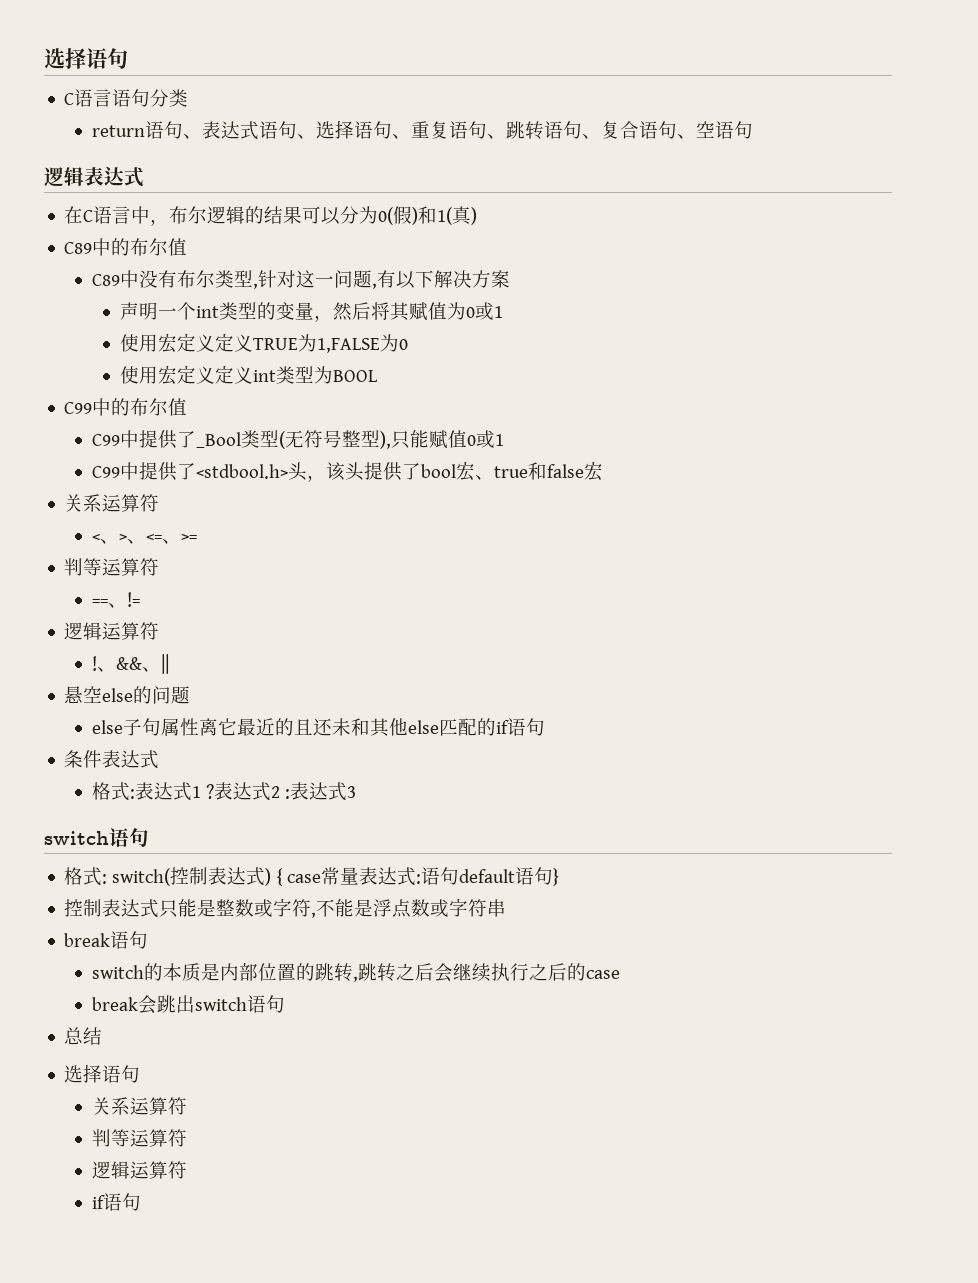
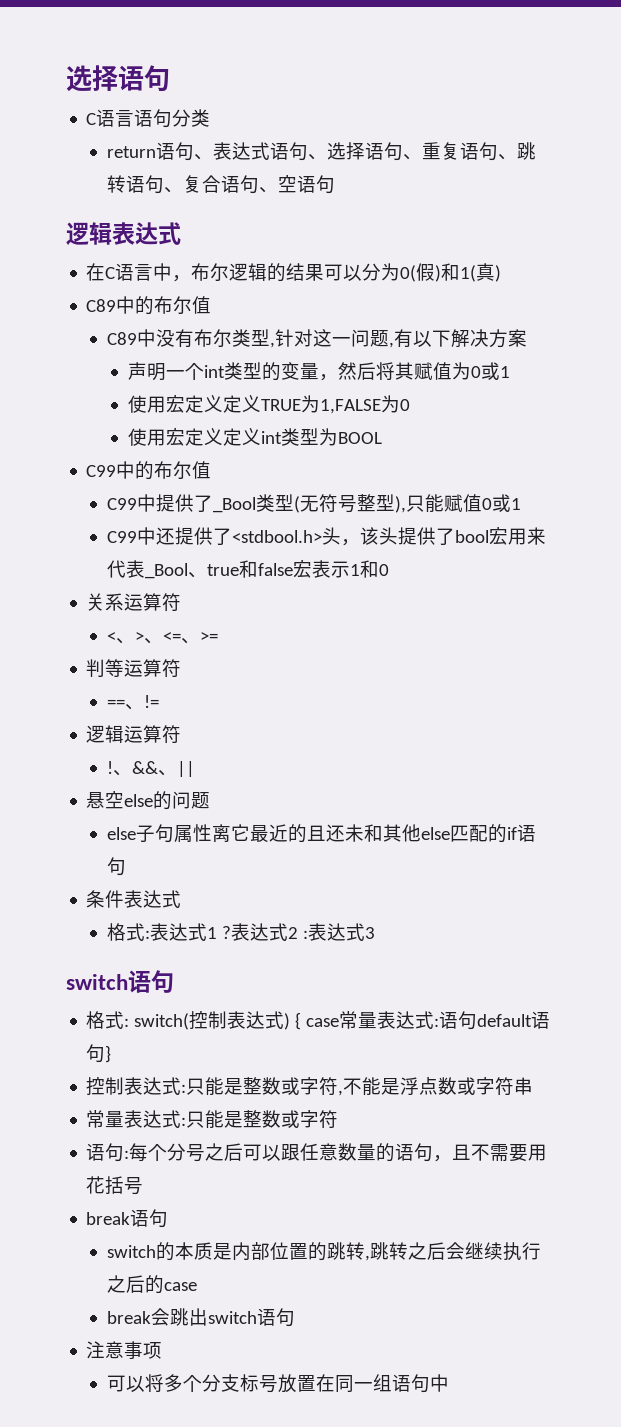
- C99中提供了<stdbool.h>头，该头提供了bool宏、true和false宏
+ C99中还提供了<stdbool.h>头，该头提供了bool宏用来代表_Bool、true和false宏表示1和0
- 控制表达式只能是整数或字符,不能是浮点数或字符串
+ 控制表达式:只能是整数或字符,不能是浮点数或字符串
+ 常量表达式:只能是整数或字符
+ 语句:每个分号之后可以跟任意数量的语句，且不需要用花括号
- 总结
- 选择语句
- 关系运算符
- 判等运算符
- 逻辑运算符
- if语句
+ 注意事项
+ 可以将多个分支标号放置在同一组语句中

